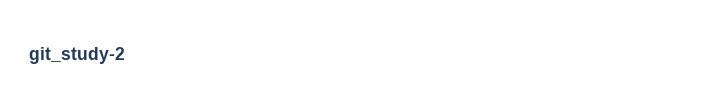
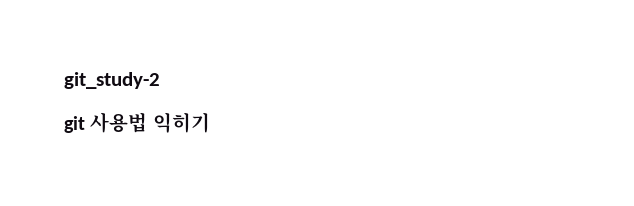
+ git 사용법 익히기

